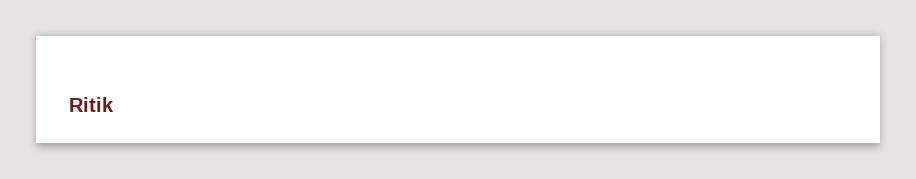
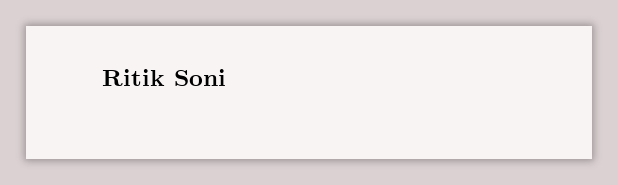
- Ritik
+ Ritik Soni

